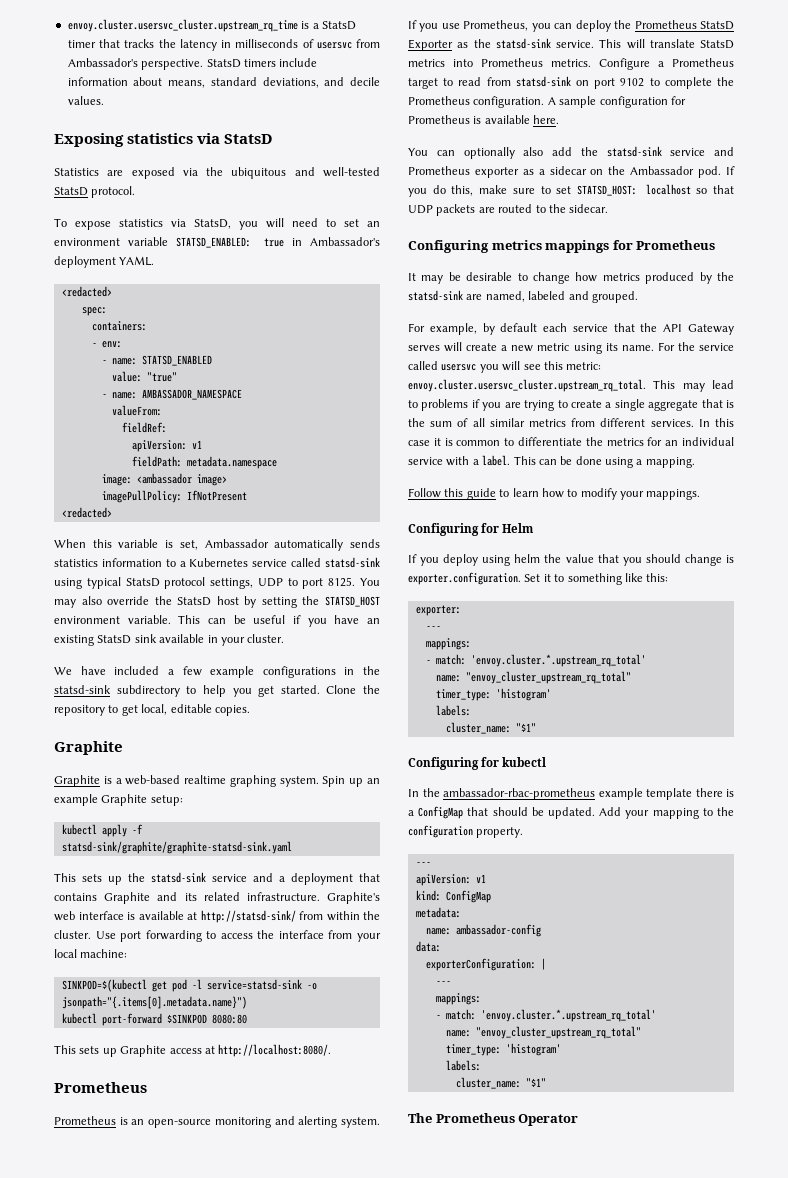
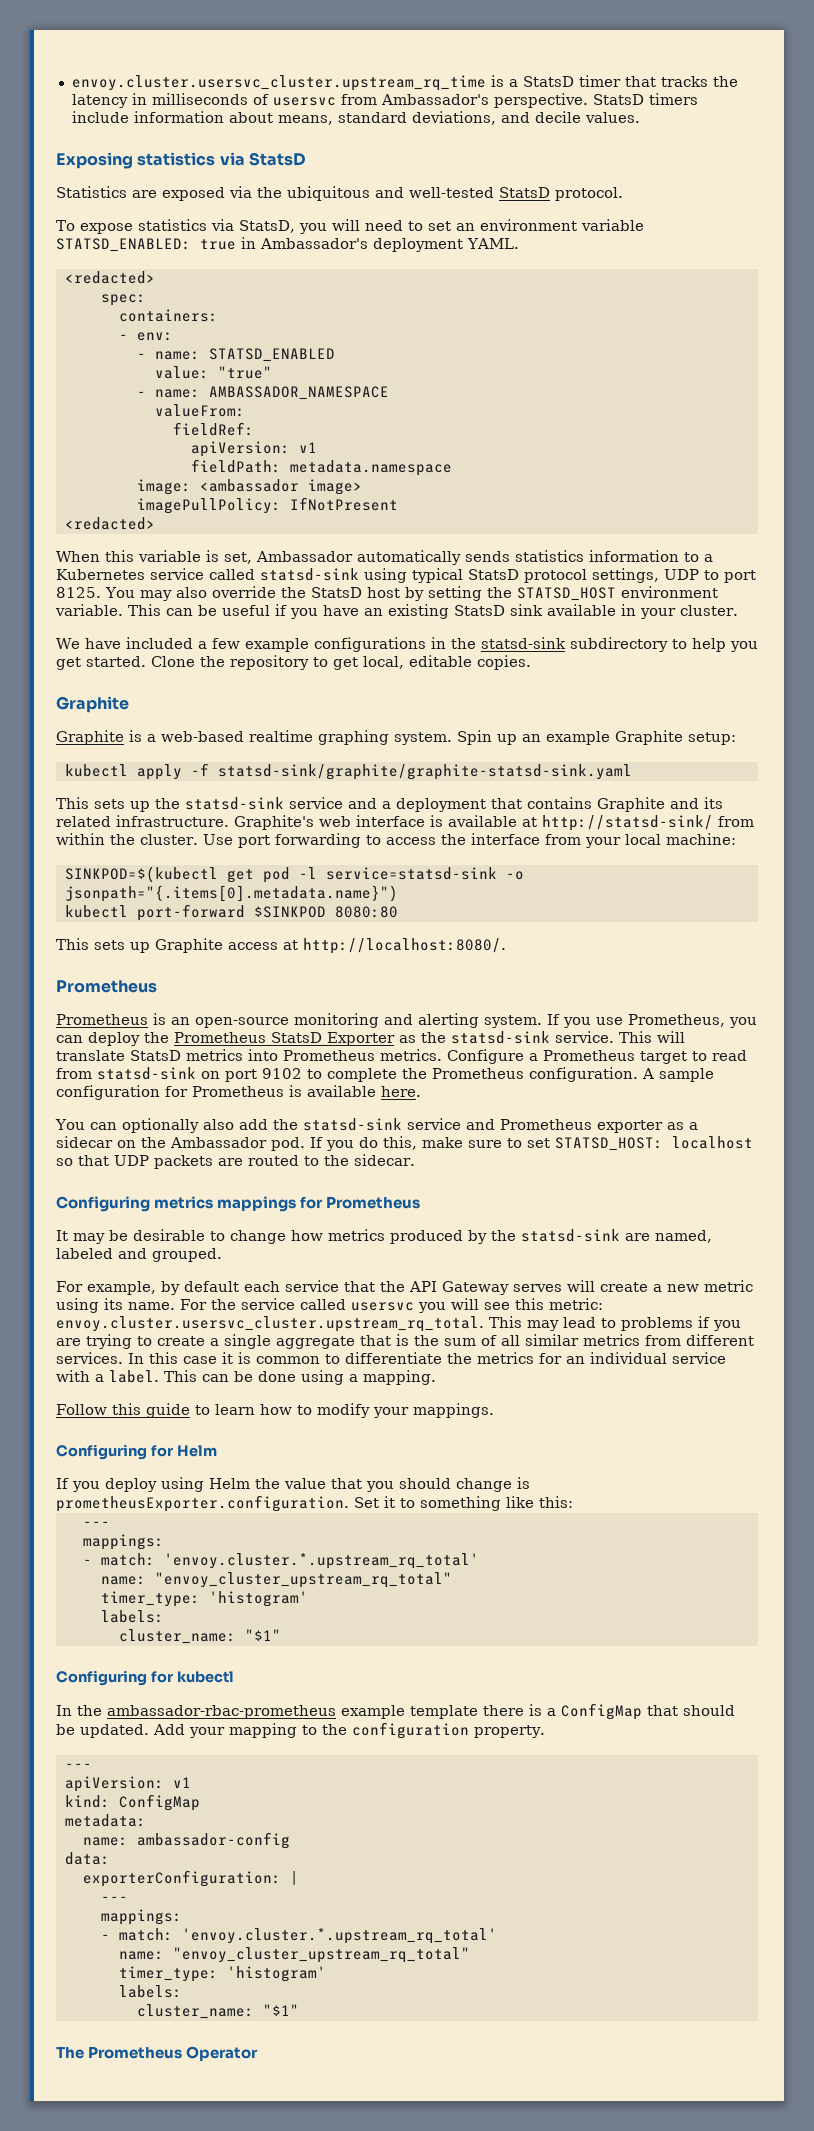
- If you deploy using helm the value that you should change is exporter.configuration. Set it to something like this:
+ If you deploy using Helm the value that you should change is prometheusExporter.configuration. Set it to something like this:
- exporter:

